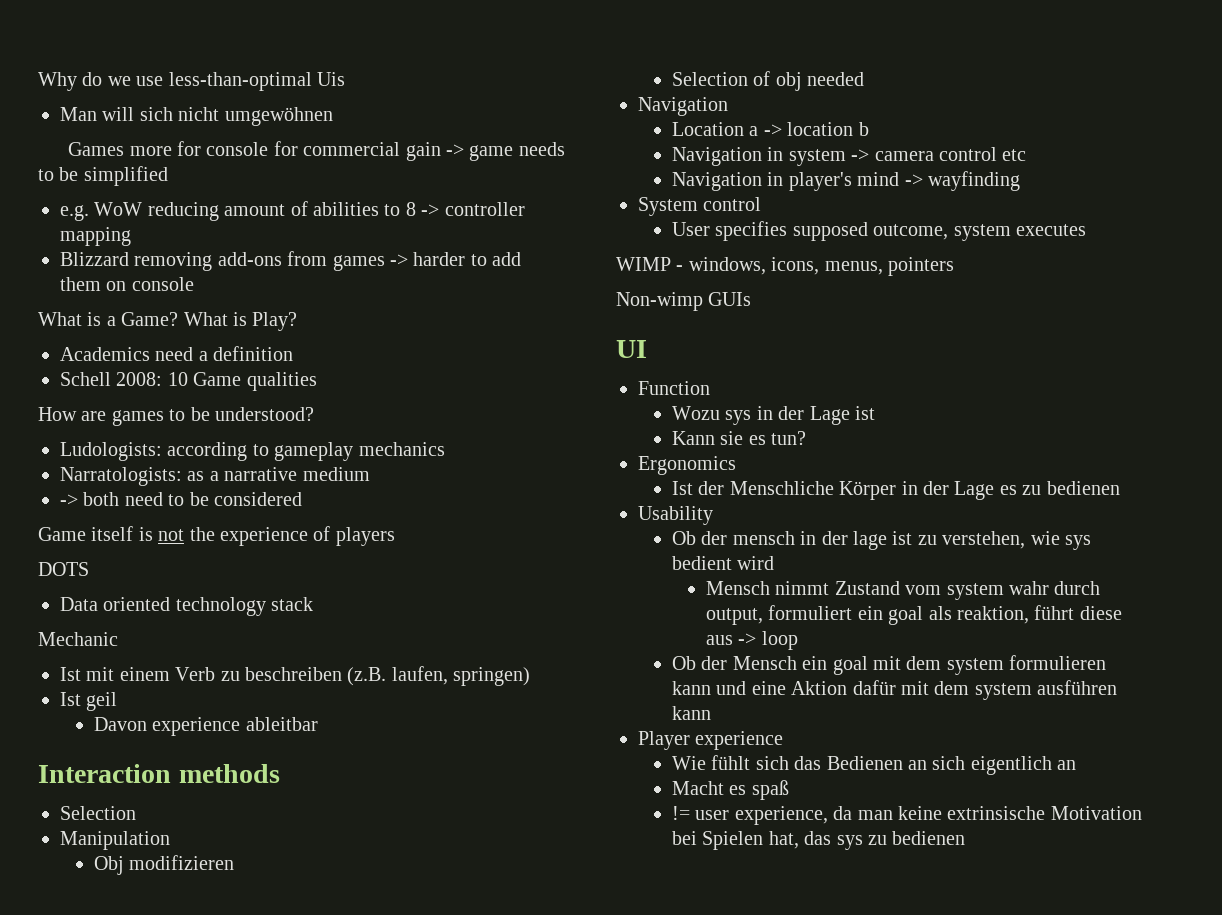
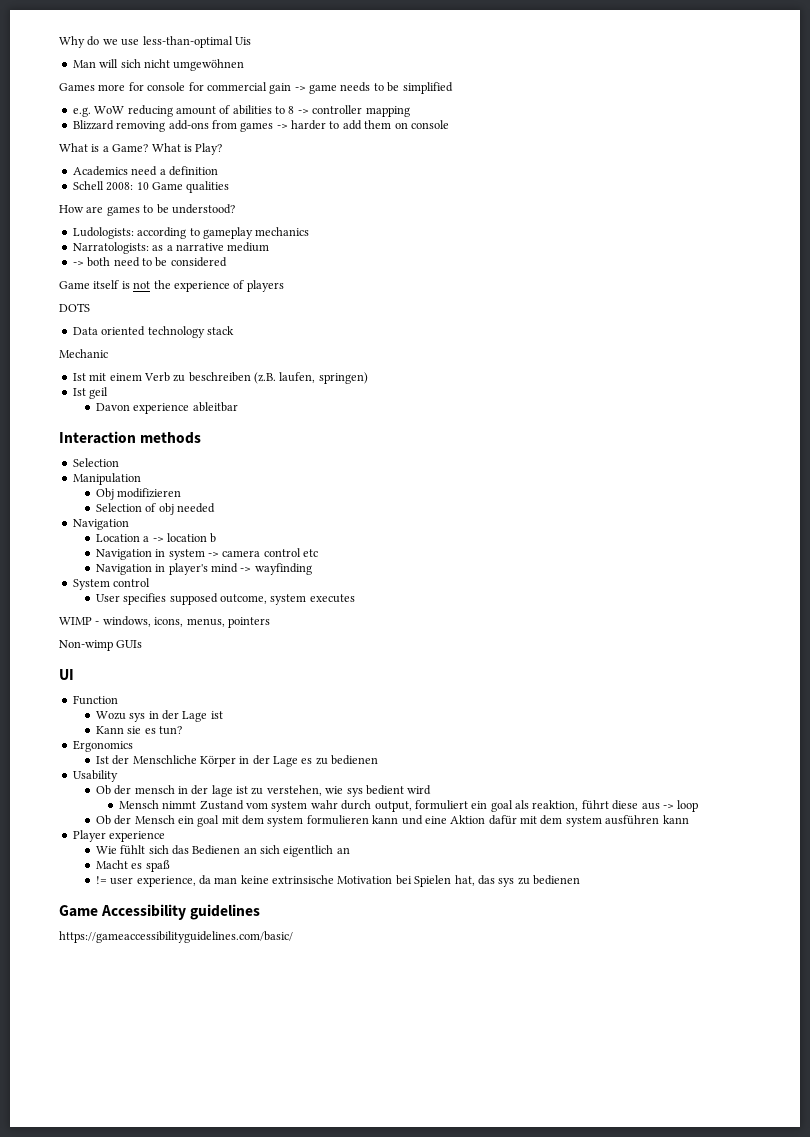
+ Game Accessibility guidelines
+ https://gameaccessibilityguidelines.com/basic/

